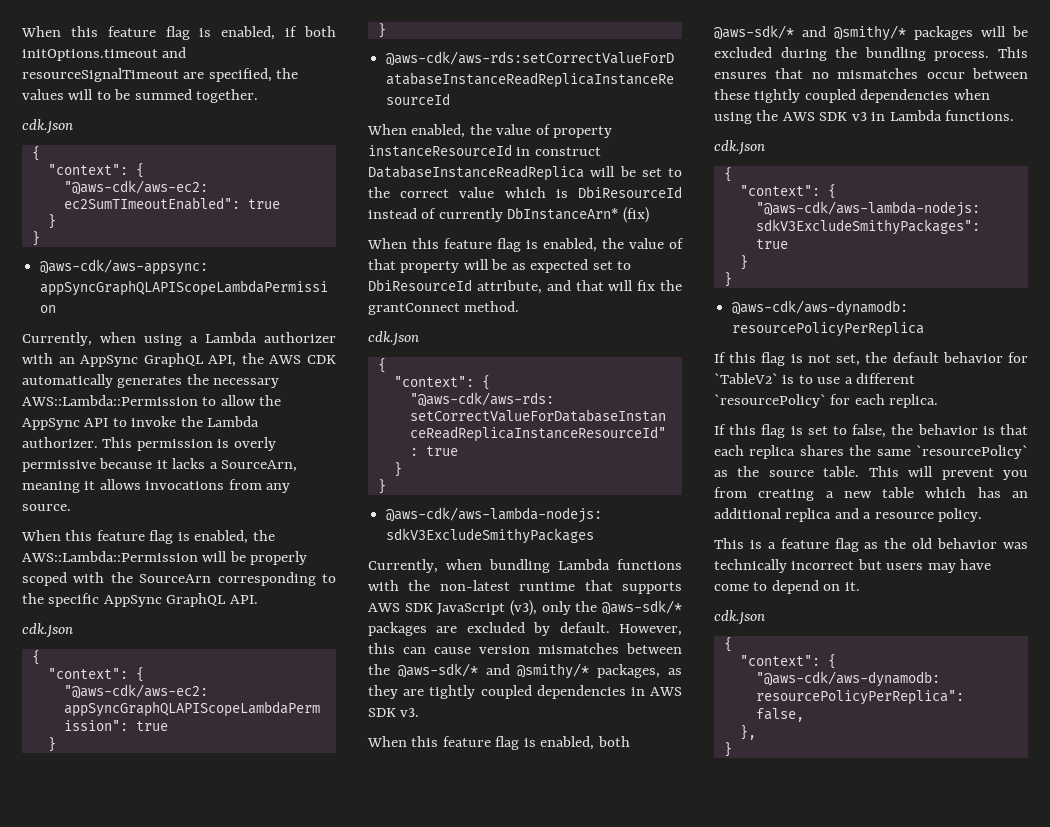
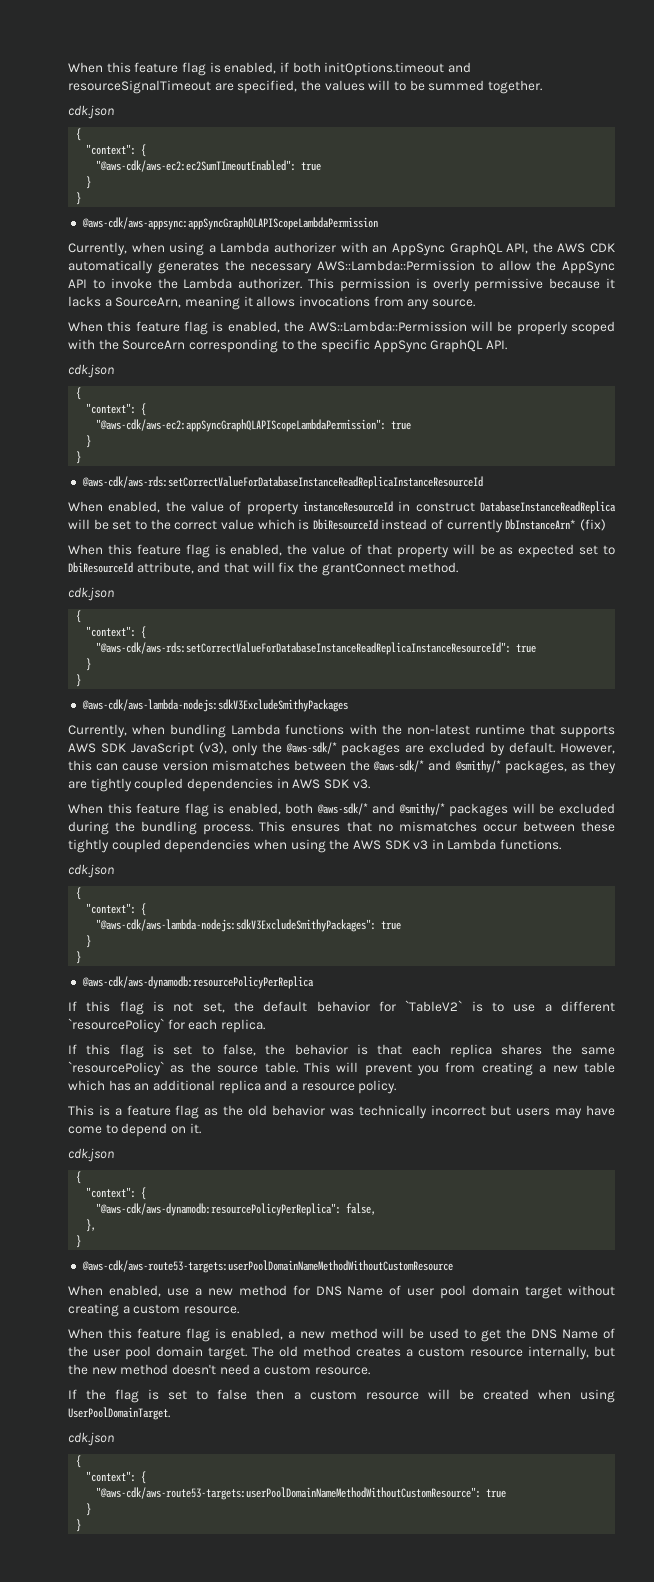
+ @aws-cdk/aws-route53-targets:userPoolDomainNameMethodWithoutCustomResource
+ When enabled, use a new method for DNS Name of user pool domain target without creating a custom resource.
+ When this feature flag is enabled, a new method will be used to get the DNS Name of the user pool domain target. The old method creates a custom resource internally, but the new method doesn't need a custom resource.
+ If the flag is set to false then a custom resource will be created when using UserPoolDomainTarget.
+ cdk.json
+ {
+ "context": {
+ "@aws-cdk/aws-route53-targets:userPoolDomainNameMethodWithoutCustomResource": true
+ }
+ }

